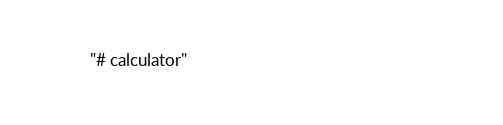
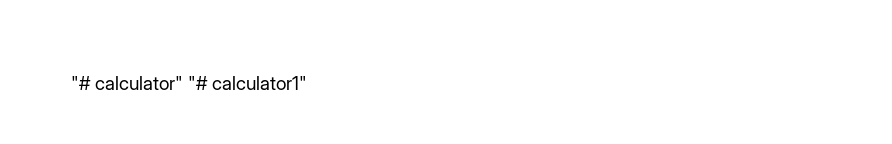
- "# calculator"
+ "# calculator" "# calculator1"

